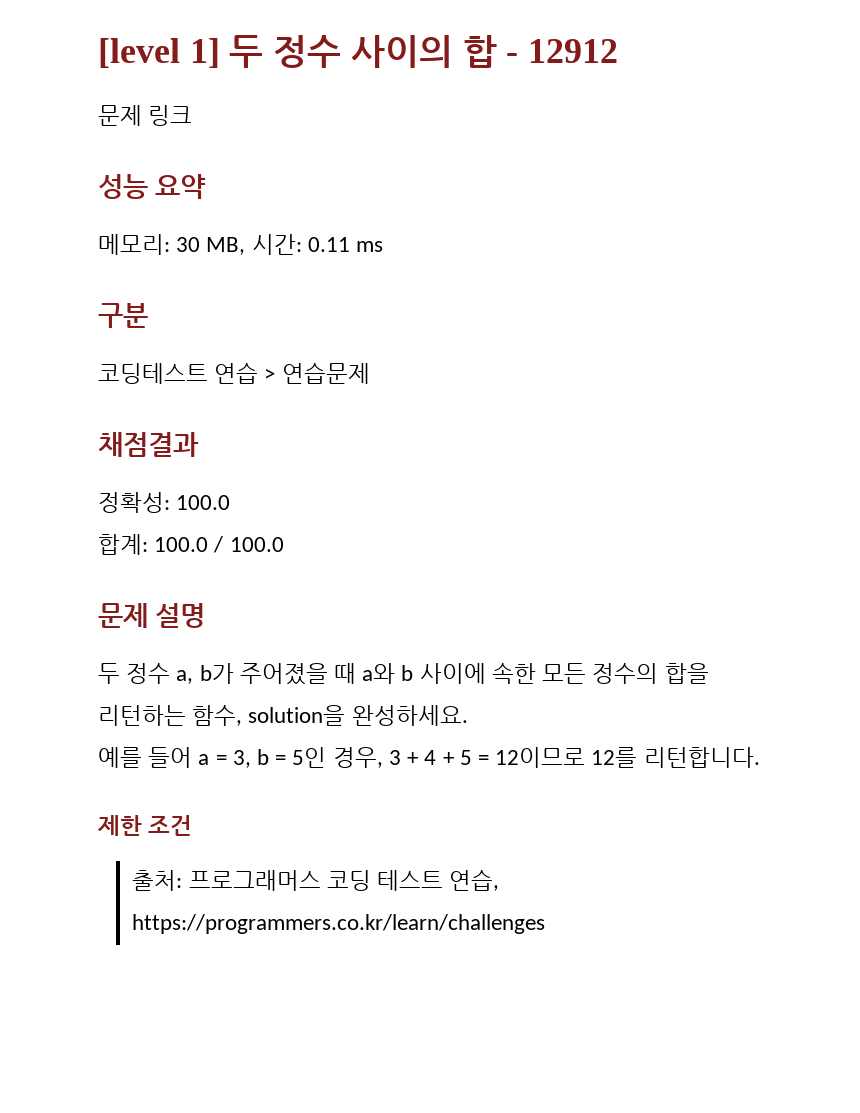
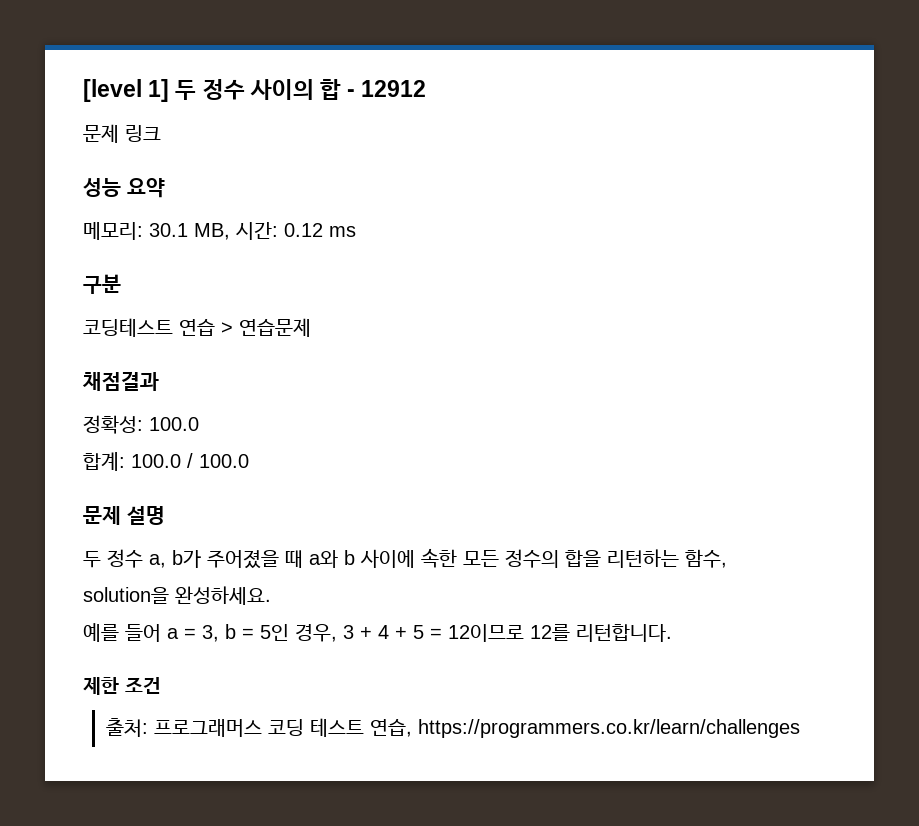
- 메모리: 30 MB, 시간: 0.11 ms
+ 메모리: 30.1 MB, 시간: 0.12 ms

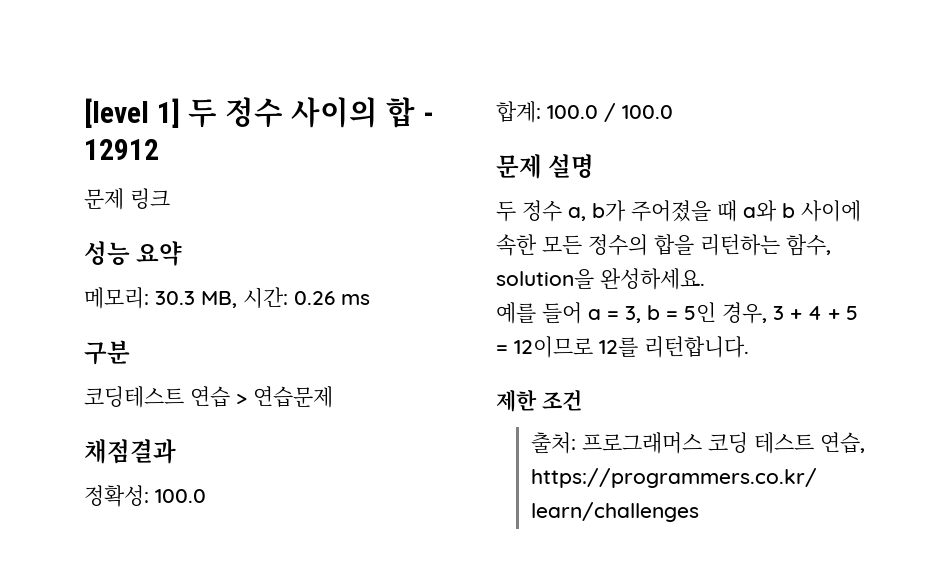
- 메모리: 30.1 MB, 시간: 0.12 ms
+ 메모리: 30.3 MB, 시간: 0.26 ms

